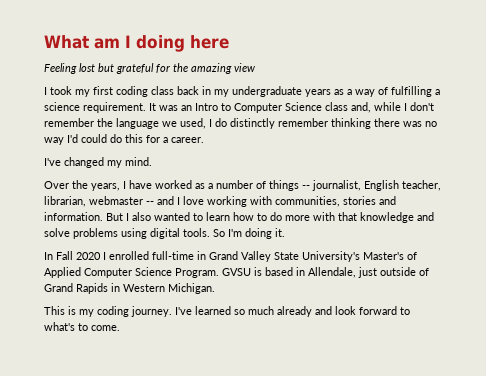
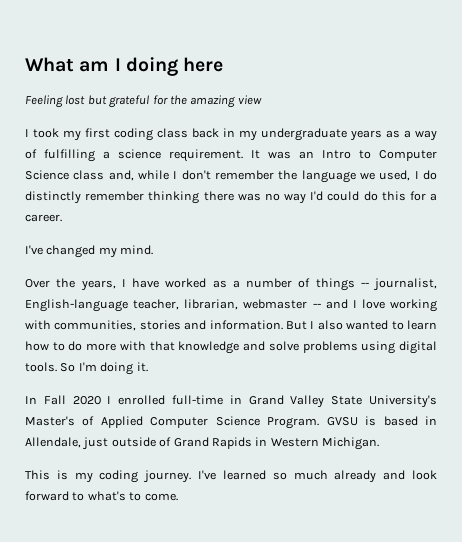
- Over the years, I have worked as a number of things -- journalist, English teacher, librarian, webmaster -- and I love working with communities, stories and information.
+ Over the years, I have worked as a number of things -- journalist, English-language teacher, librarian, webmaster -- and I love working with communities, stories and information.

